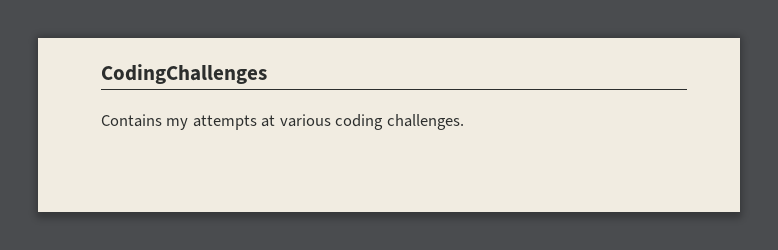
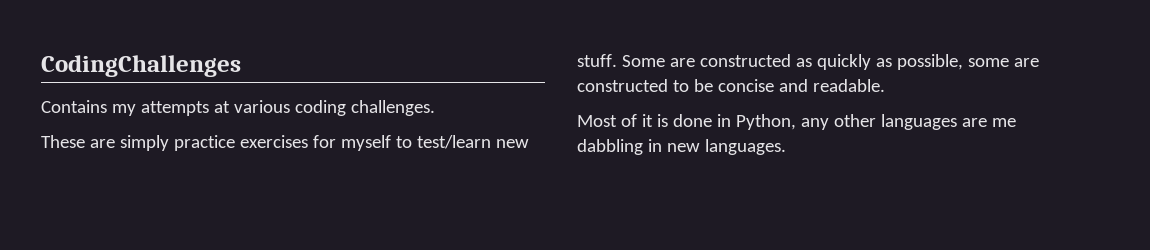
+ These are simply practice exercises for myself to test/learn new stuff. Some are constructed as quickly as possible, some are constructed to be concise and readable.
+ Most of it is done in Python, any other languages are me dabbling in new languages.

